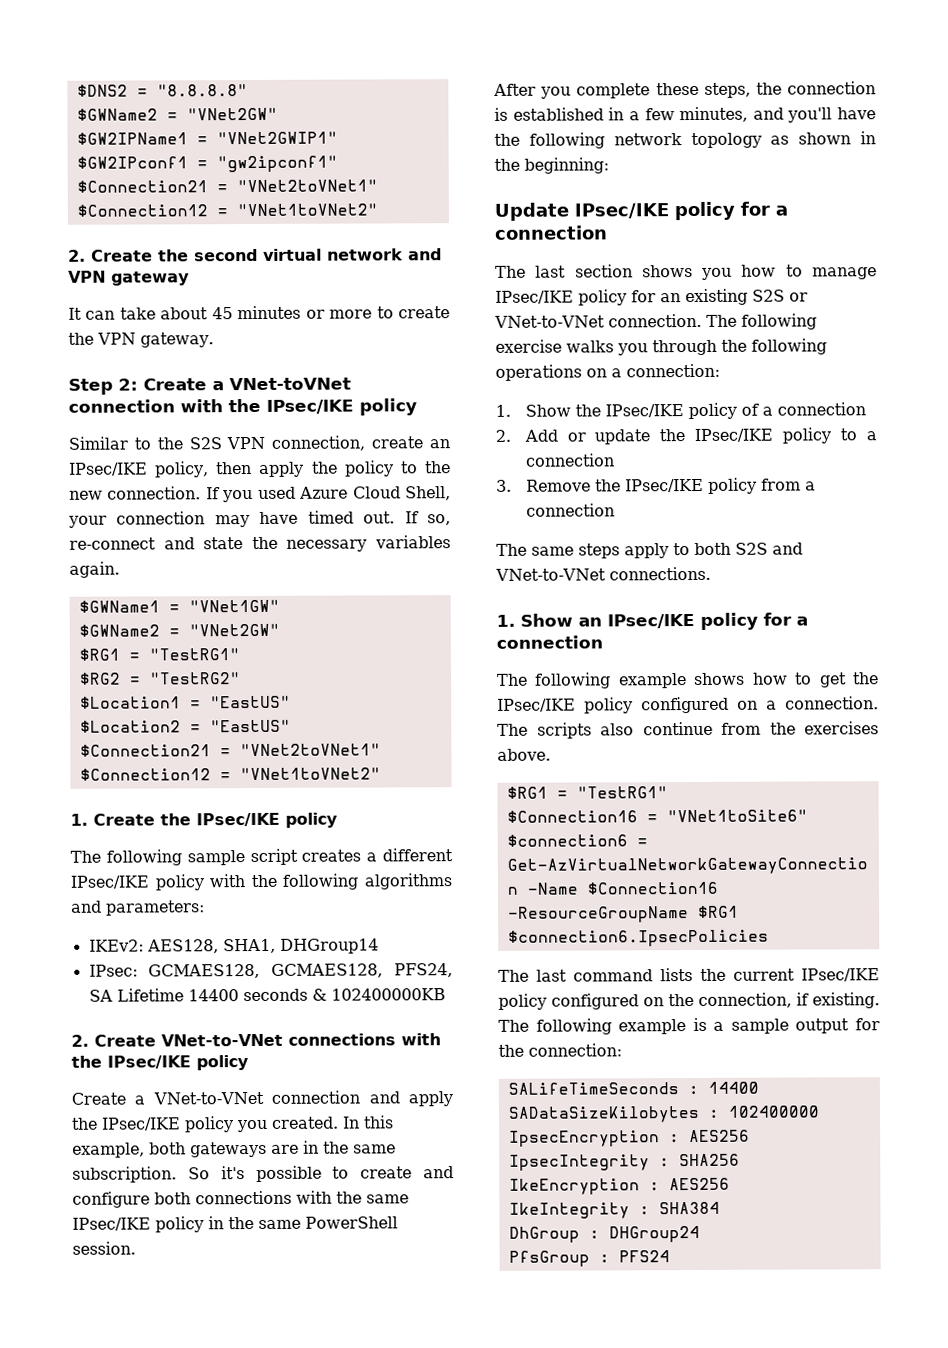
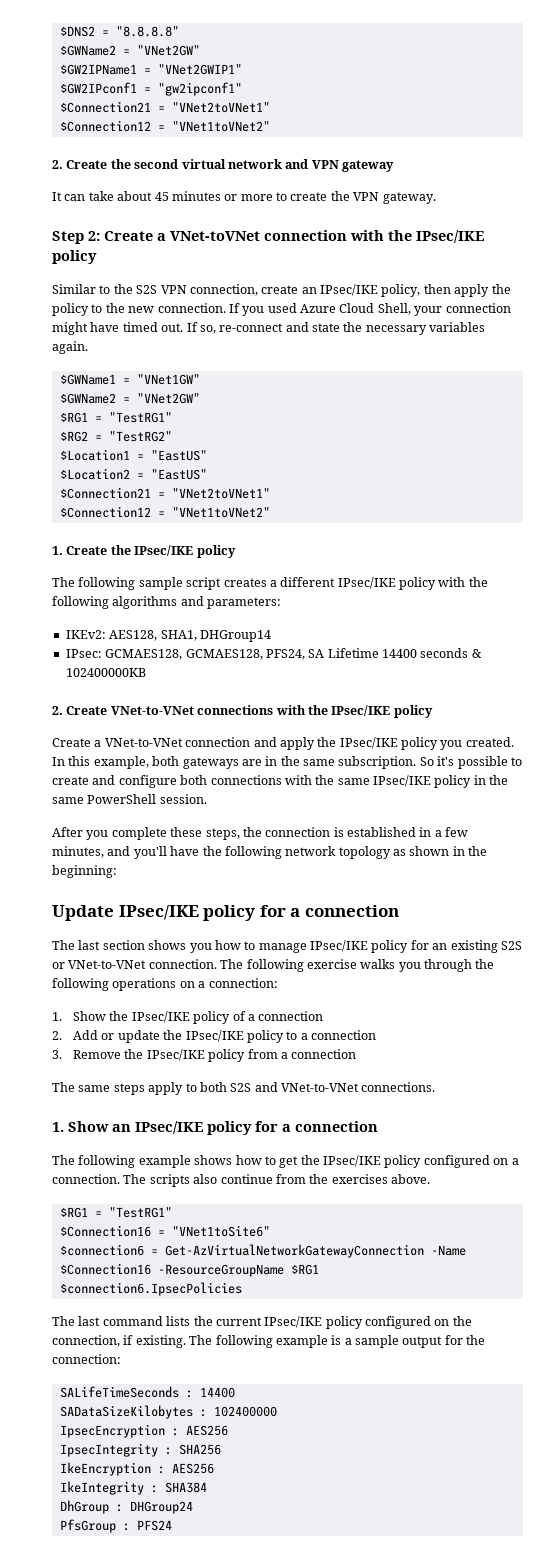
- If you used Azure Cloud Shell, your connection may have timed out.
+ If you used Azure Cloud Shell, your connection might have timed out.

